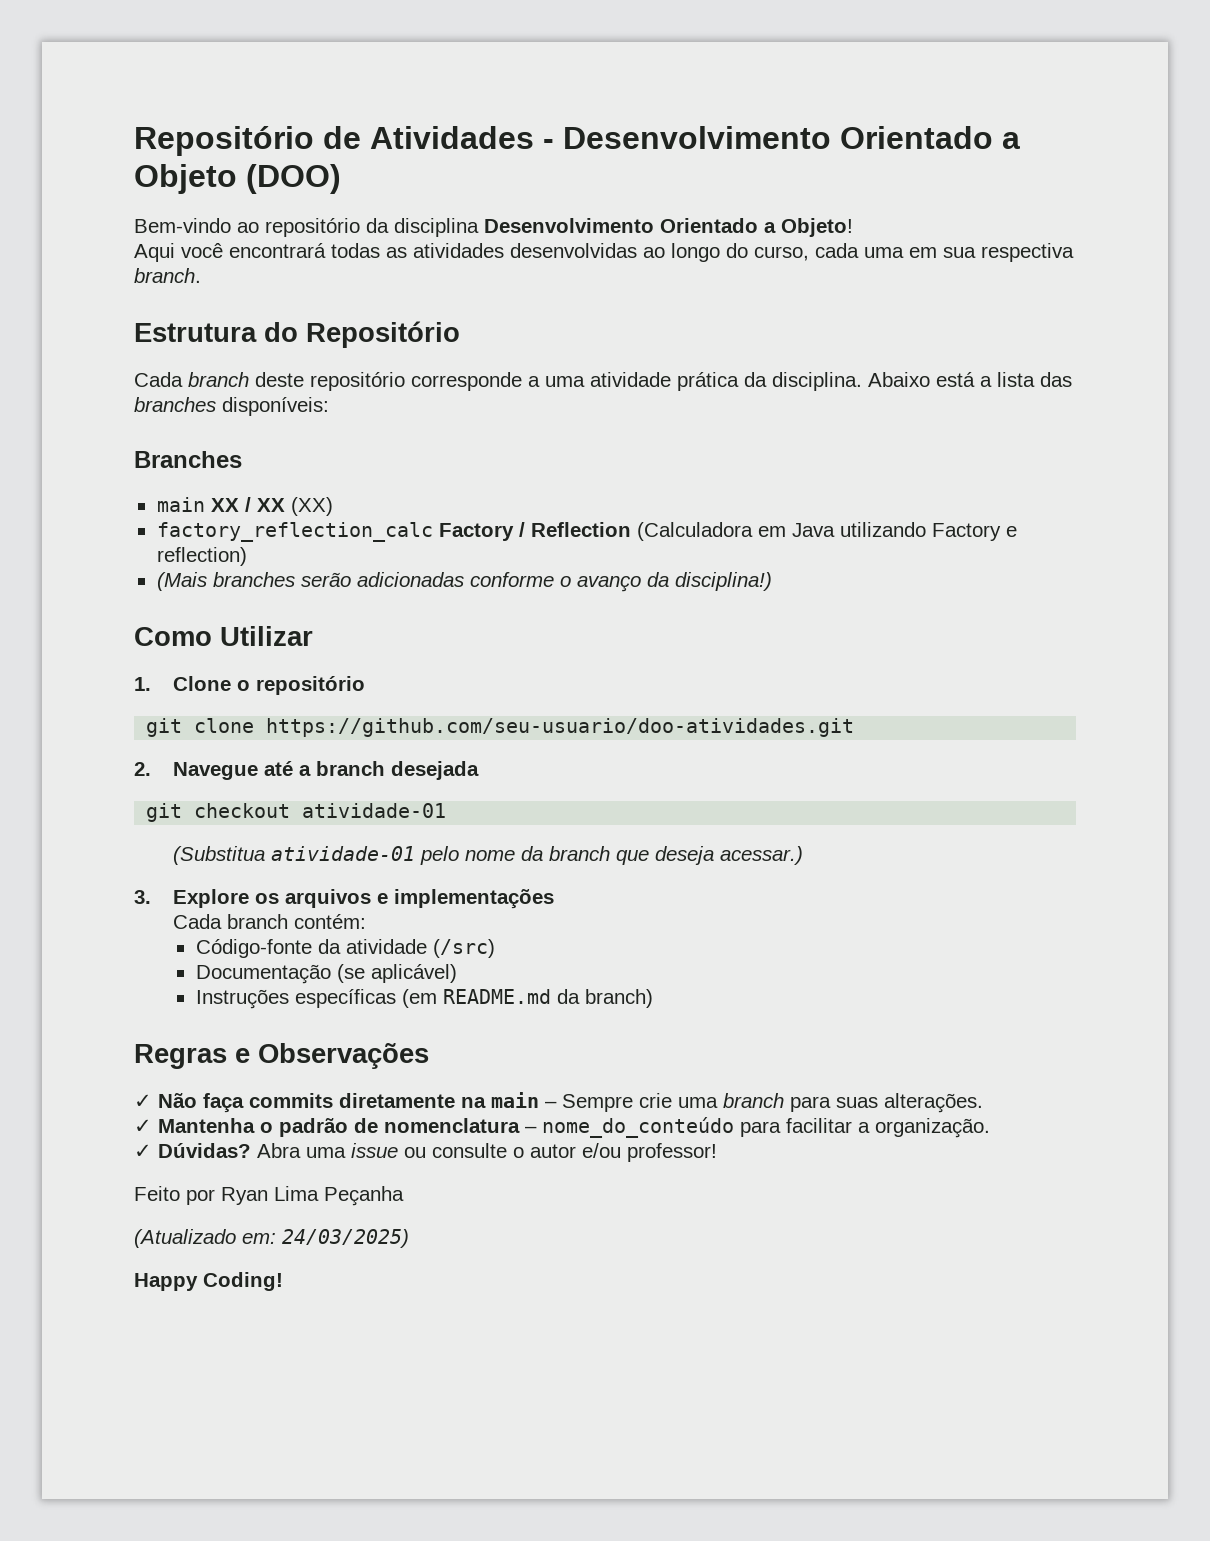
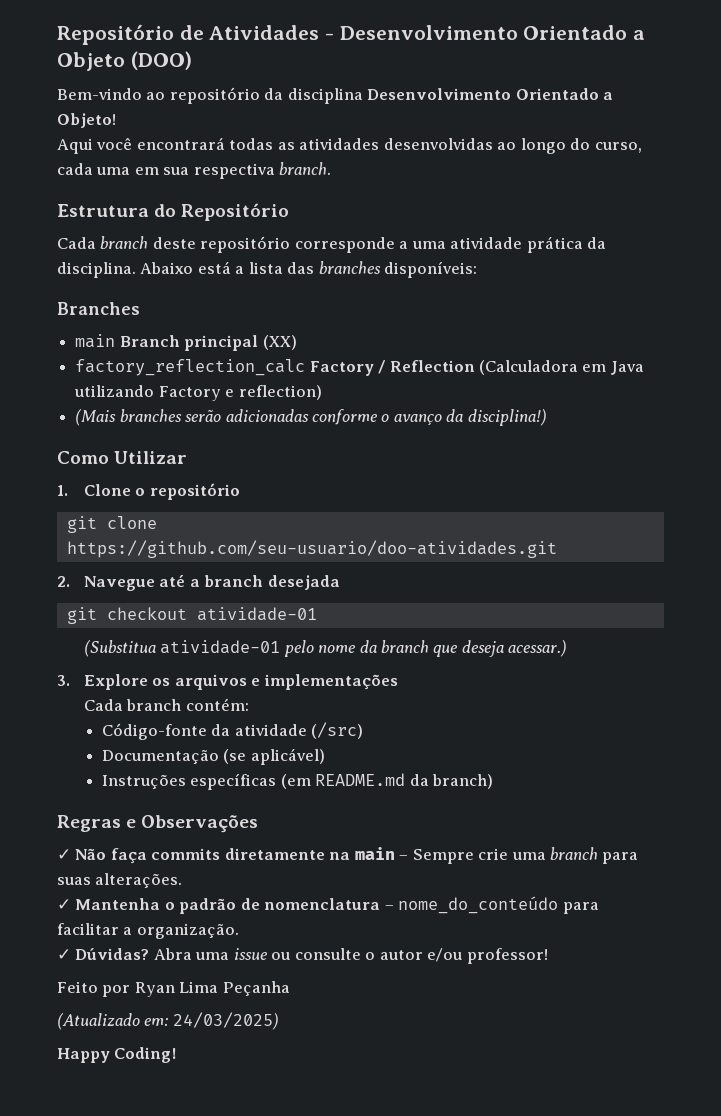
- main XX / XX (XX)
+ main Branch principal (XX)

